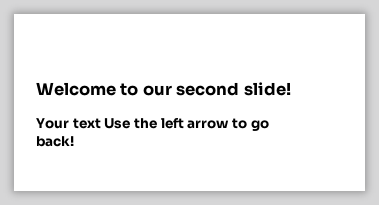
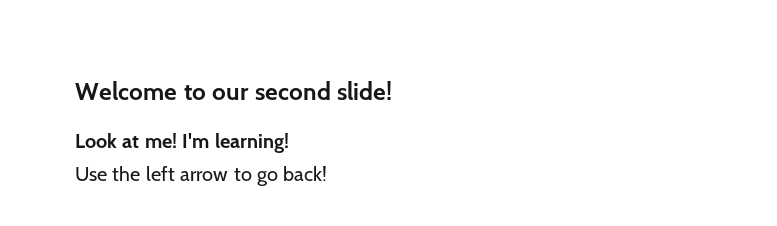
- Your text Use the left arrow to go back!
+ Look at me! I'm learning!
+ Use the left arrow to go back!

